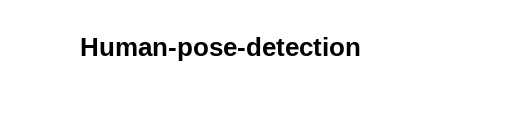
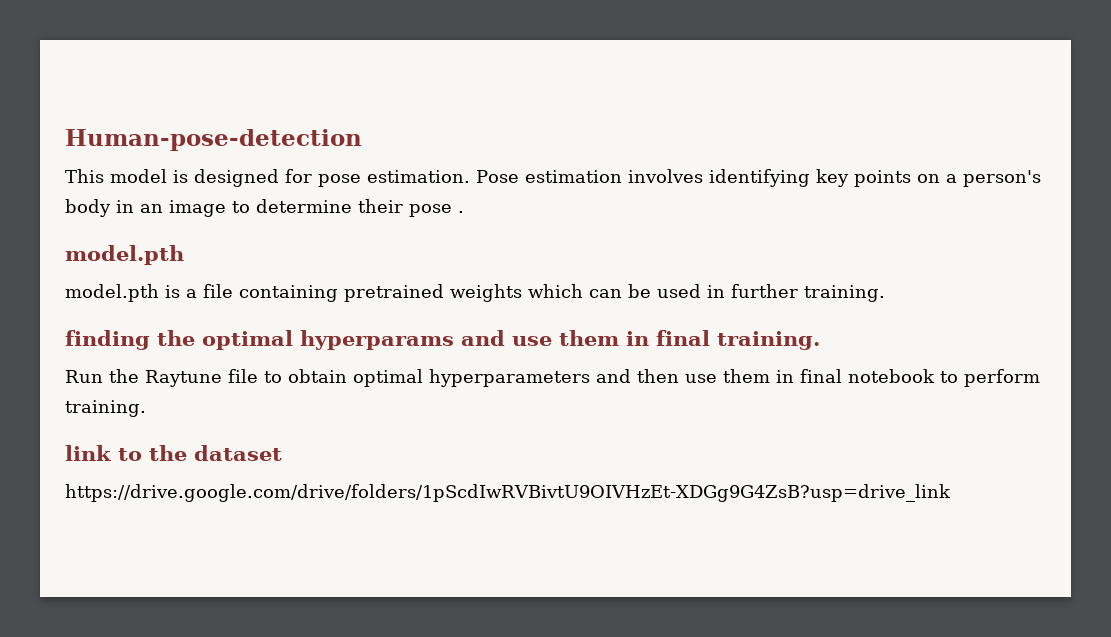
+ This model is designed for pose estimation. Pose estimation involves identifying key points on a person's body in an image to determine their pose .
+ model.pth
+ model.pth is a file containing pretrained weights which can be used in further training.
+ finding the optimal hyperparams and use them in final training.
+ Run the Raytune file to obtain optimal hyperparameters and then use them in final notebook to perform training.
+ link to the dataset
+ https://drive.google.com/drive/folders/1pScdIwRVBivtU9OIVHzEt-XDGg9G4ZsB?usp=drive_link

